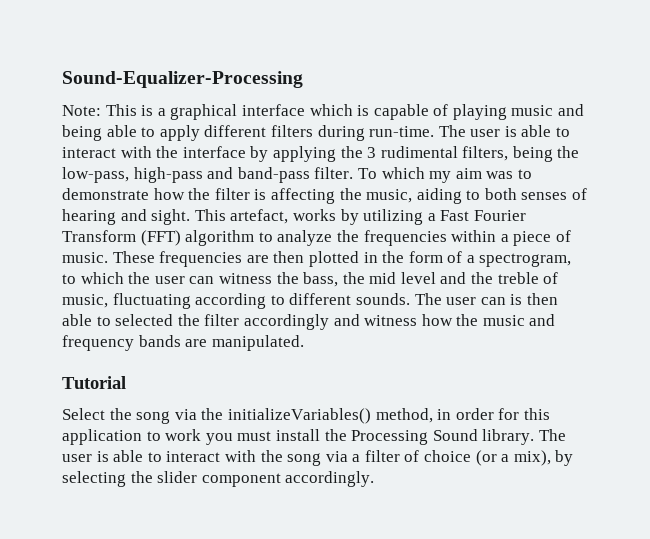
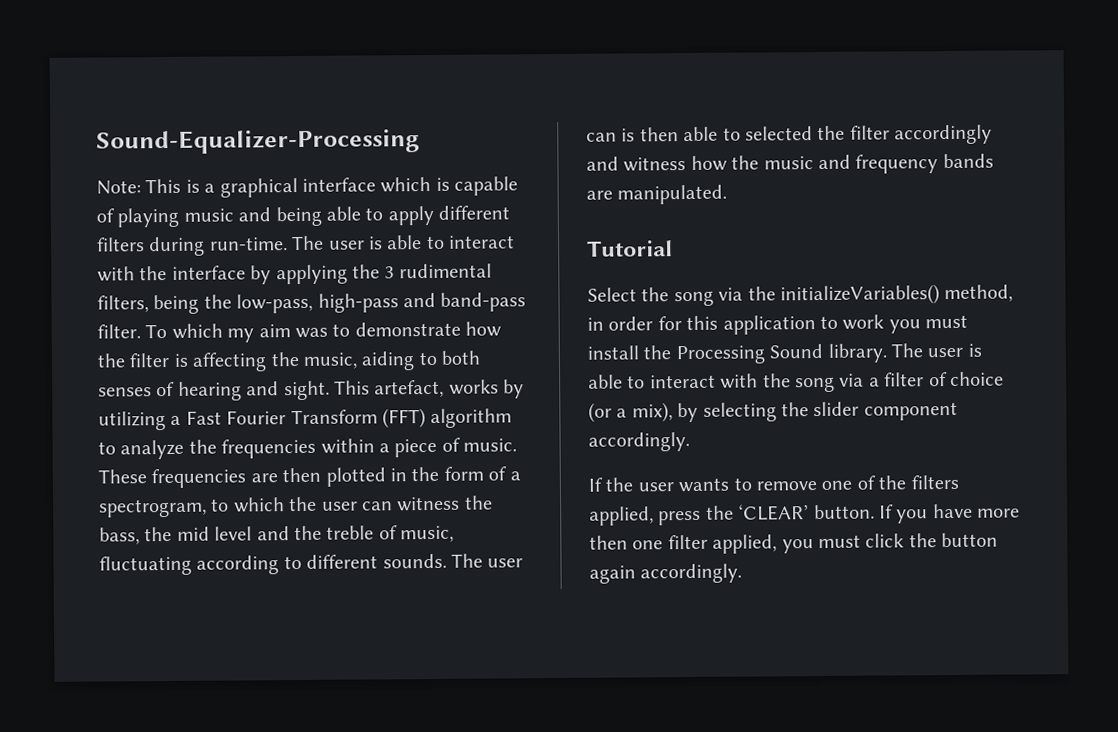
+ If the user wants to remove one of the filters applied, press the ‘CLEAR’ button. If you have more then one filter applied, you must click the button again accordingly.

